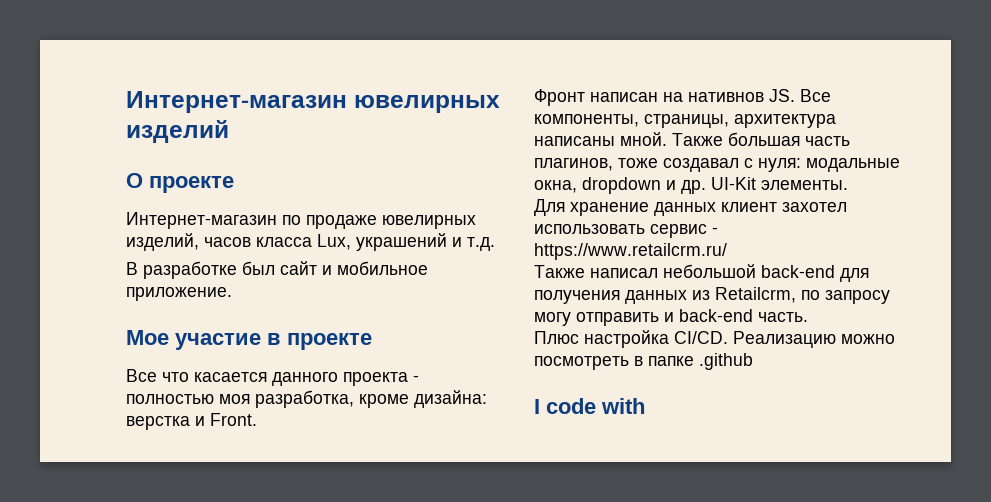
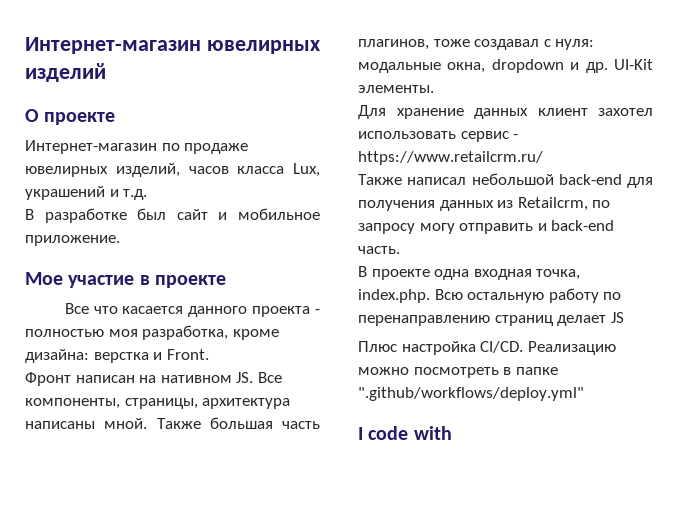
- Фронт написан на нативнов JS. Все компоненты, страницы, архитектура написаны мной.
+ Фронт написан на нативном JS. Все компоненты, страницы, архитектура написаны мной.
+ В проекте одна входная точка, index.php. Всю остальную работу по перенаправлению страниц делает JS
- Реализацию можно посмотреть в папке .github
+ Реализацию можно посмотреть в папке ".github/workflows/deploy.yml"

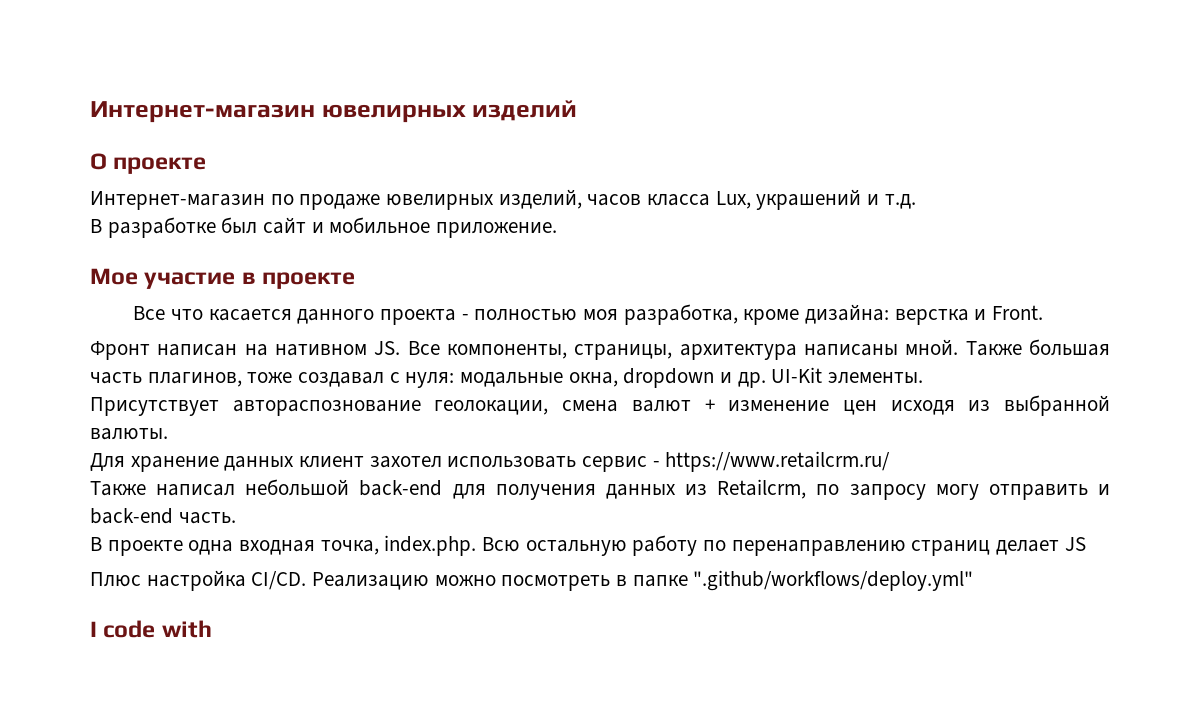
+ Присутствует автораспознование геолокации, смена валют + изменение цен исходя из выбранной валюты.

